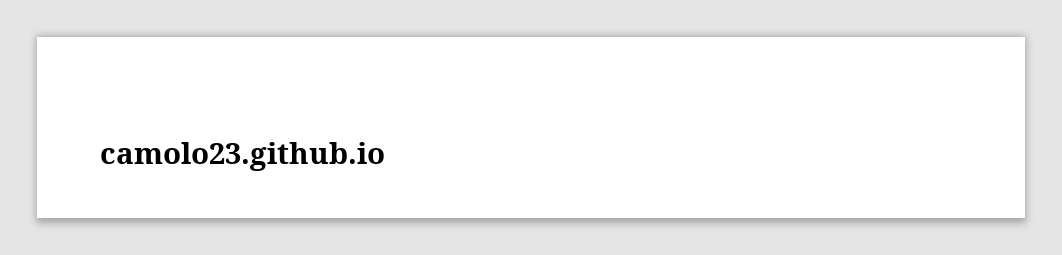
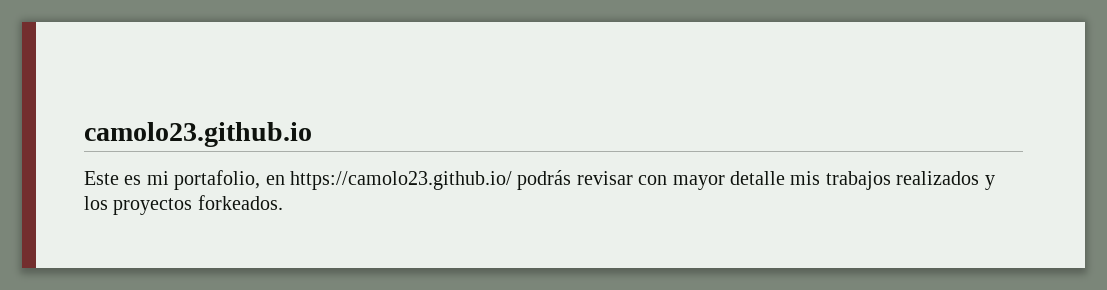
+ Este es mi portafolio, en https://camolo23.github.io/ podrás revisar con mayor detalle mis trabajos realizados y los proyectos forkeados.

